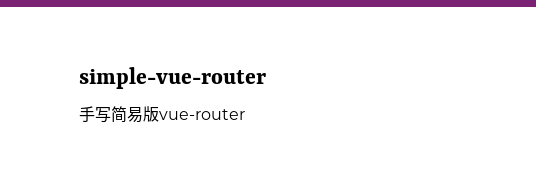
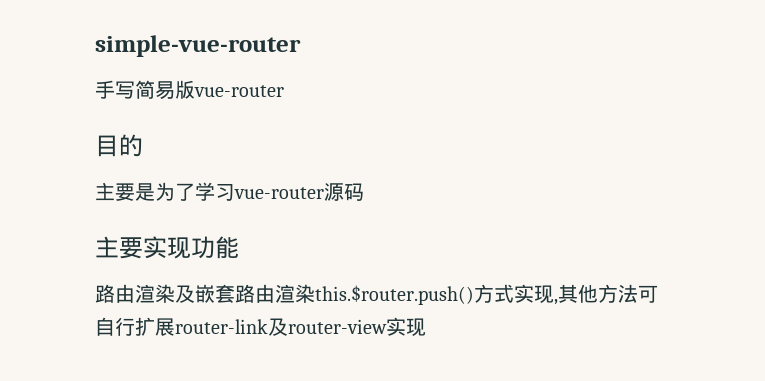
+ 目的
+ 主要是为了学习vue-router源码
+ 主要实现功能
+ 路由渲染及嵌套路由渲染this.$router.push()方式实现,其他方法可自行扩展router-link及router-view实现

